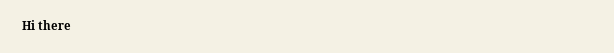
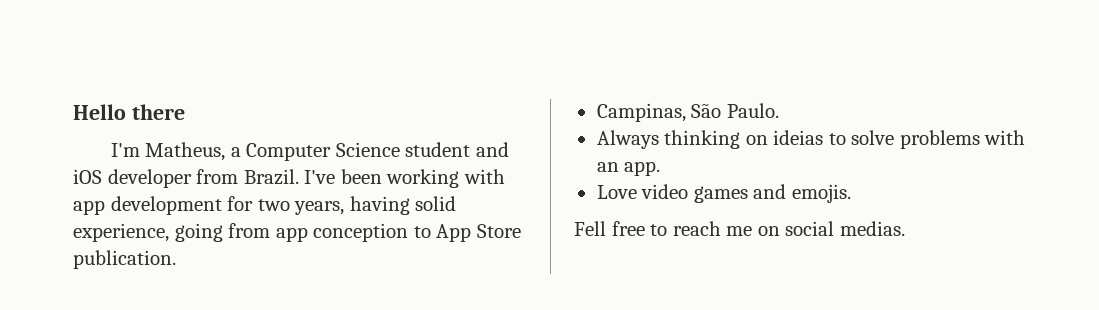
- Hi there
+ Hello there
+ I'm Matheus, a Computer Science student and iOS developer from Brazil. I've been working with app development for two years, having solid experience, going from app conception to App Store publication.
+ Campinas, São Paulo.
+ Always thinking on ideias to solve problems with an app.
+ Love video games and emojis.
+ Fell free to reach me on social medias.

